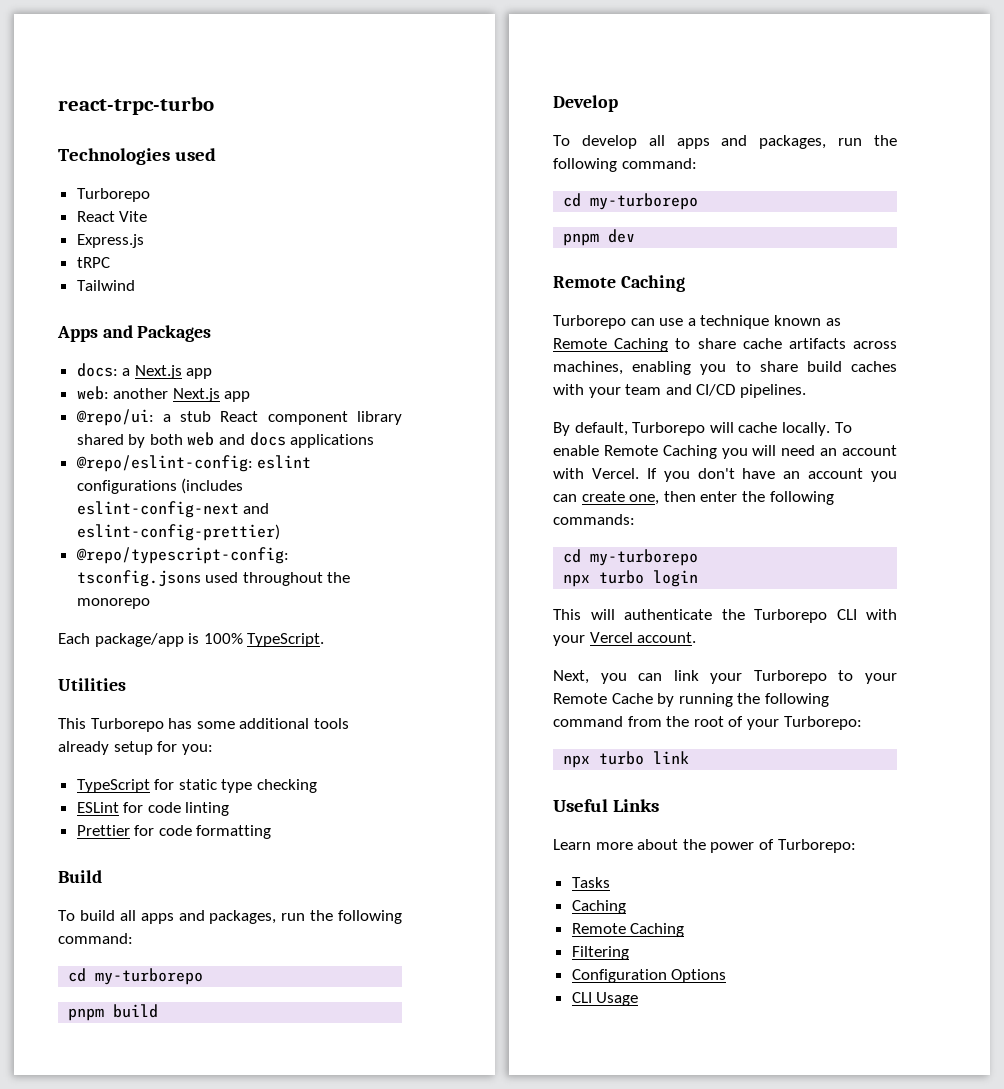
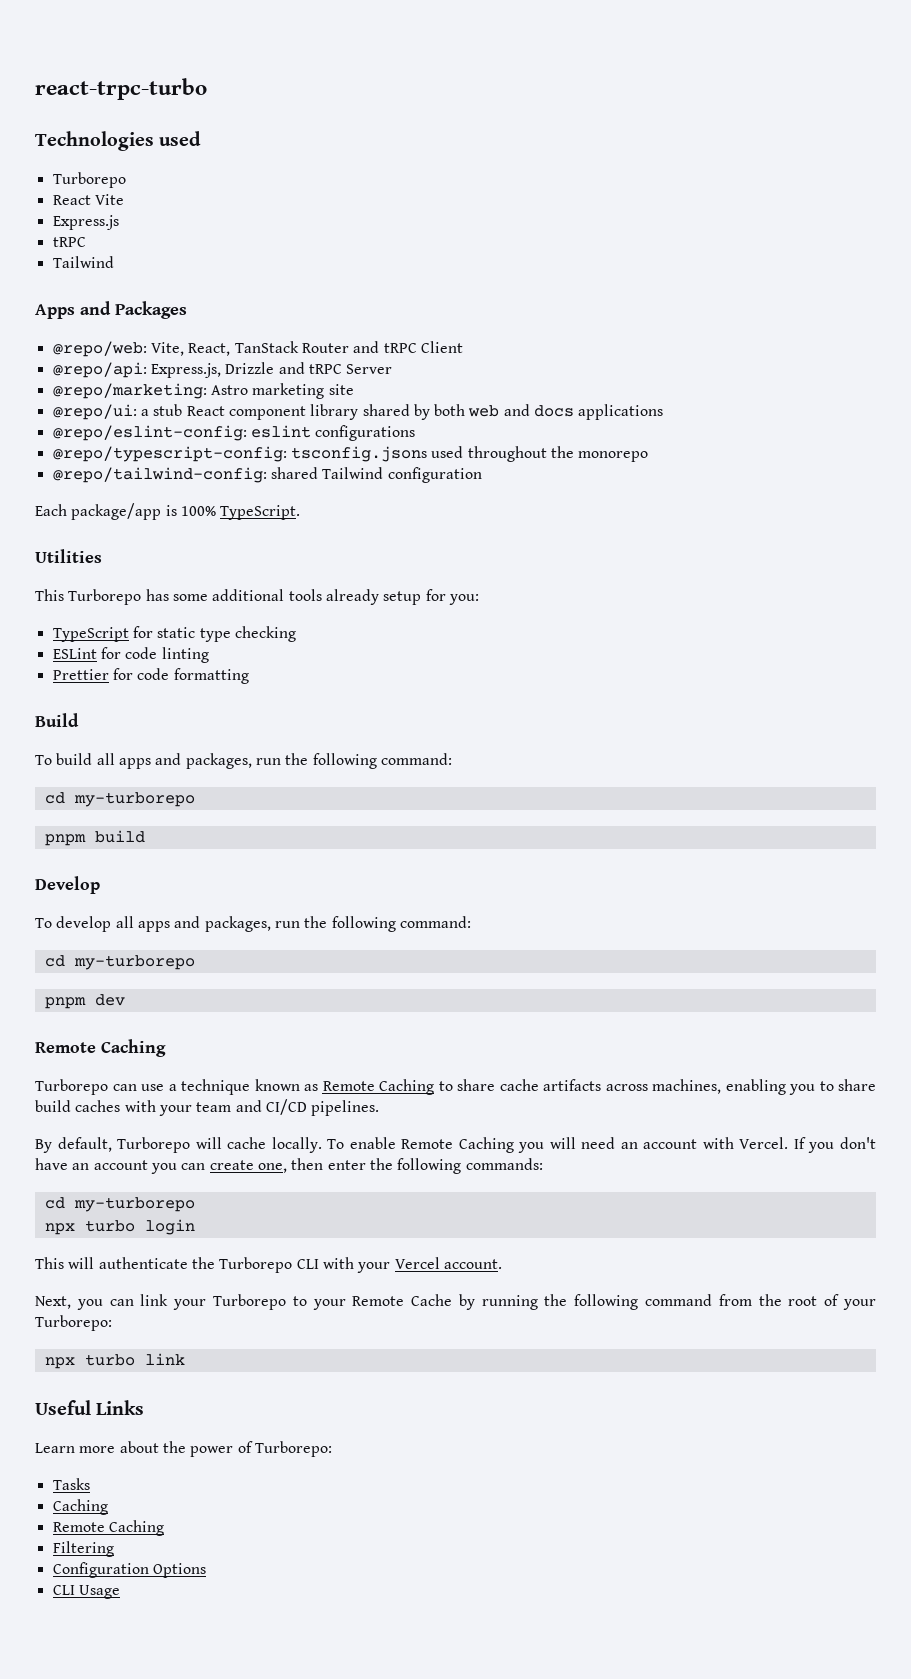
- docs: a Next.js app
- web: another Next.js app
+ @repo/web: Vite, React, TanStack Router and tRPC Client
+ @repo/api: Express.js, Drizzle and tRPC Server
+ @repo/marketing: Astro marketing site
- @repo/eslint-config: eslint configurations (includes eslint-config-next and eslint-config-prettier)
+ @repo/eslint-config: eslint configurations
+ @repo/tailwind-config: shared Tailwind configuration

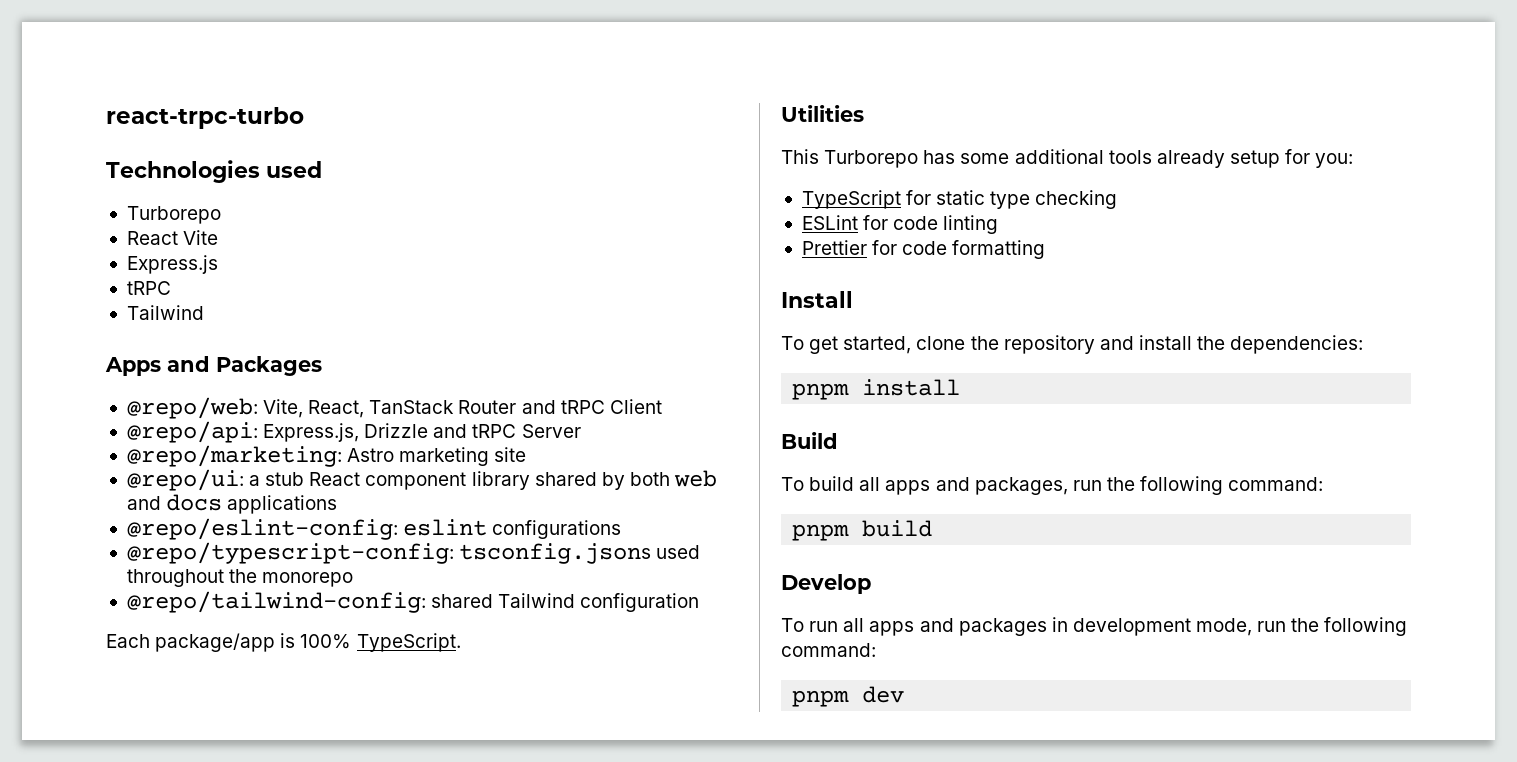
+ Install
+ To get started, clone the repository and install the dependencies:
+ pnpm install
  To build all apps and packages, run the following command:
- cd my-turborepo
- To develop all apps and packages, run the following command:
- cd my-turborepo
+ To run all apps and packages in development mode, run the following command:
  pnpm dev
- Remote Caching
- Turborepo can use a technique known as Remote Caching to share cache artifacts across machines, enabling you to share build caches with your team and CI/CD pipelines.
- By default, Turborepo will cache locally. To enable Remote Caching you will need an account with Vercel. If you don't have an account you can create one, then enter the following commands:
- cd my-turborepo
- npx turbo login
- This will authenticate the Turborepo CLI with your Vercel account.
- Next, you can link your Turborepo to your Remote Cache by running the following command from the root of your Turborepo:
- npx turbo link
- Useful Links
- Learn more about the power of Turborepo:
- Tasks
- Caching
- Remote Caching
- Filtering
- Configuration Options
- CLI Usage

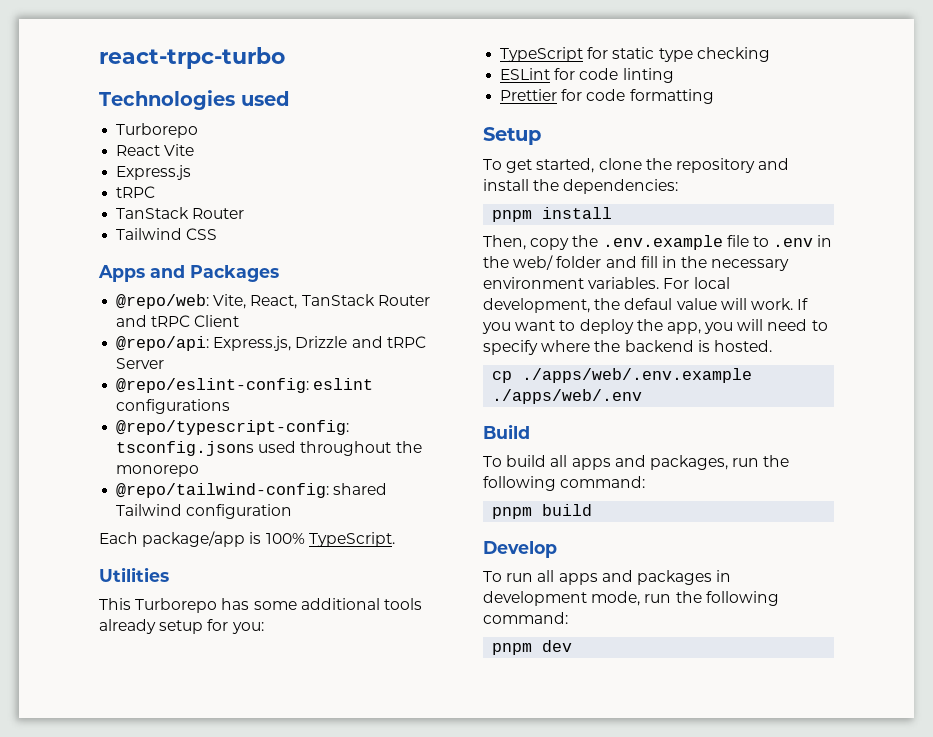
  Express.js
  tRPC
- Tailwind
+ TanStack Router
+ Tailwind CSS
- @repo/marketing: Astro marketing site
- @repo/ui: a stub React component library shared by both web and docs applications
- Install
+ Setup
+ Then, copy the .env.example file to .env in the web/ folder and fill in the necessary environment variables. For local development, the defaul value will work. If you want to deploy the app, you will need to specify where the backend is hosted.
+ cp ./apps/web/.env.example ./apps/web/.env

